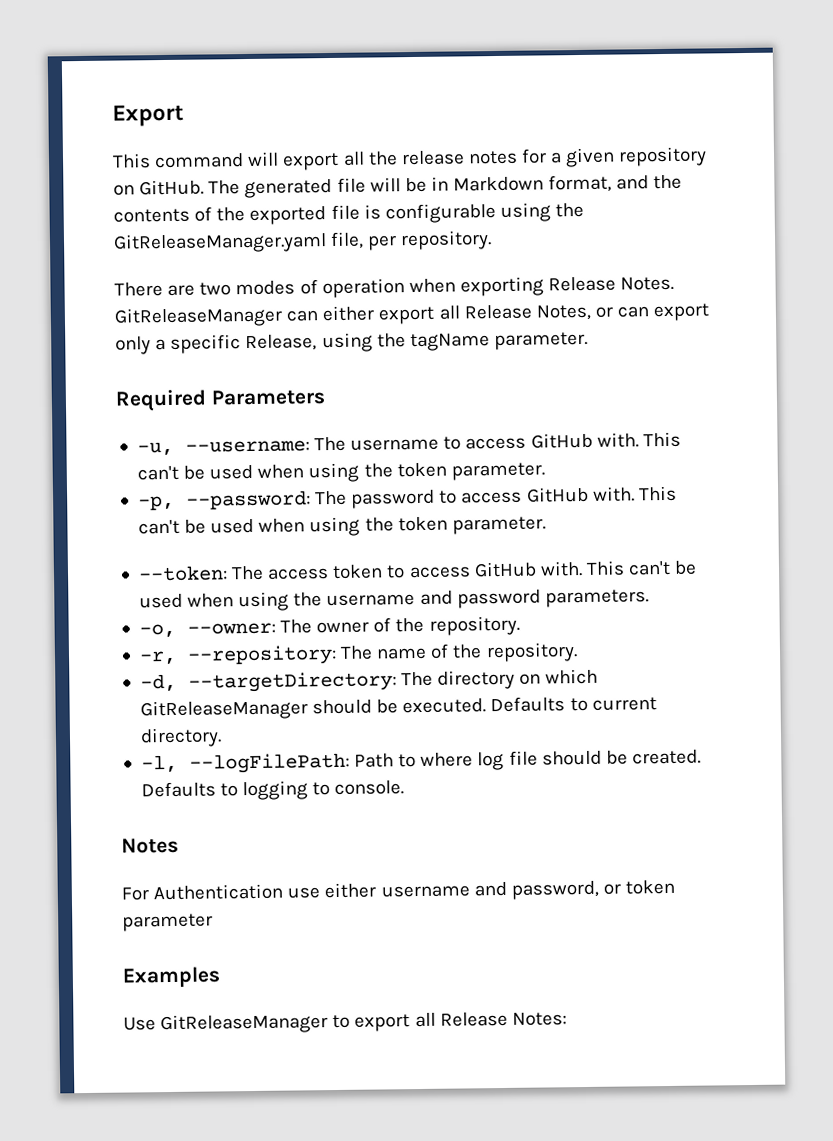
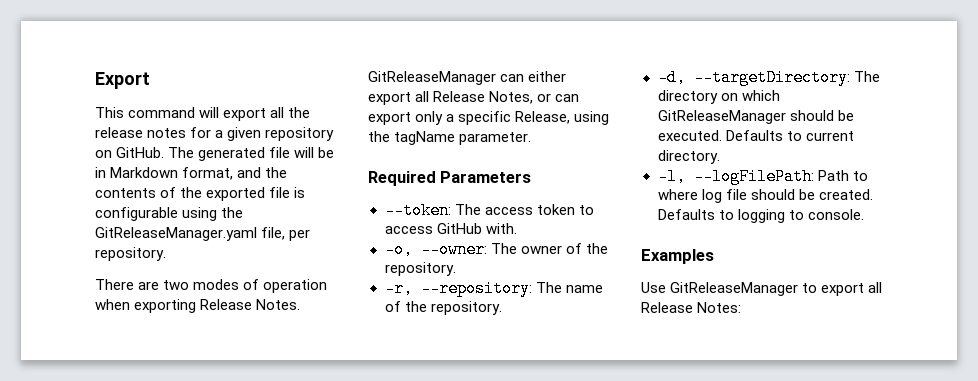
- -u, --username: The username to access GitHub with. This can't be used when using the token parameter.
- -p, --password: The password to access GitHub with. This can't be used when using the token parameter.
- This can't be used when using the username and password parameters.
- Notes
- For Authentication use either username and password, or token parameter

